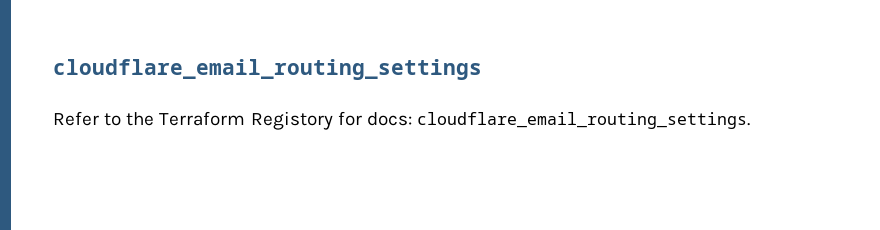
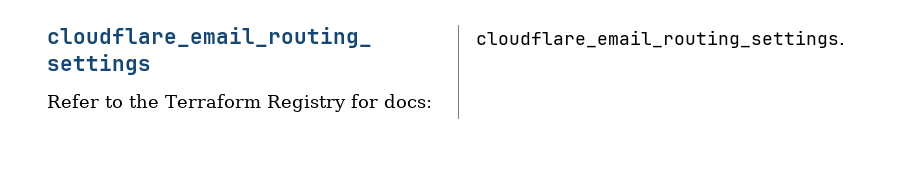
- Refer to the Terraform Registory for docs: cloudflare_email_routing_settings.
+ Refer to the Terraform Registry for docs: cloudflare_email_routing_settings.

